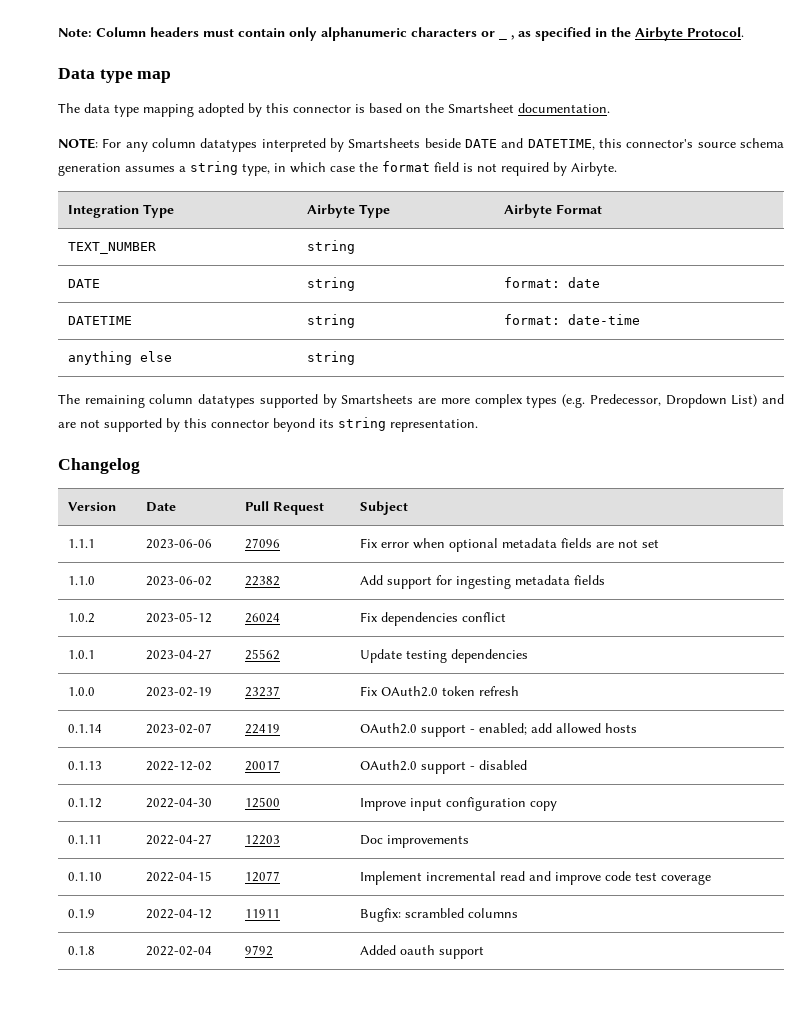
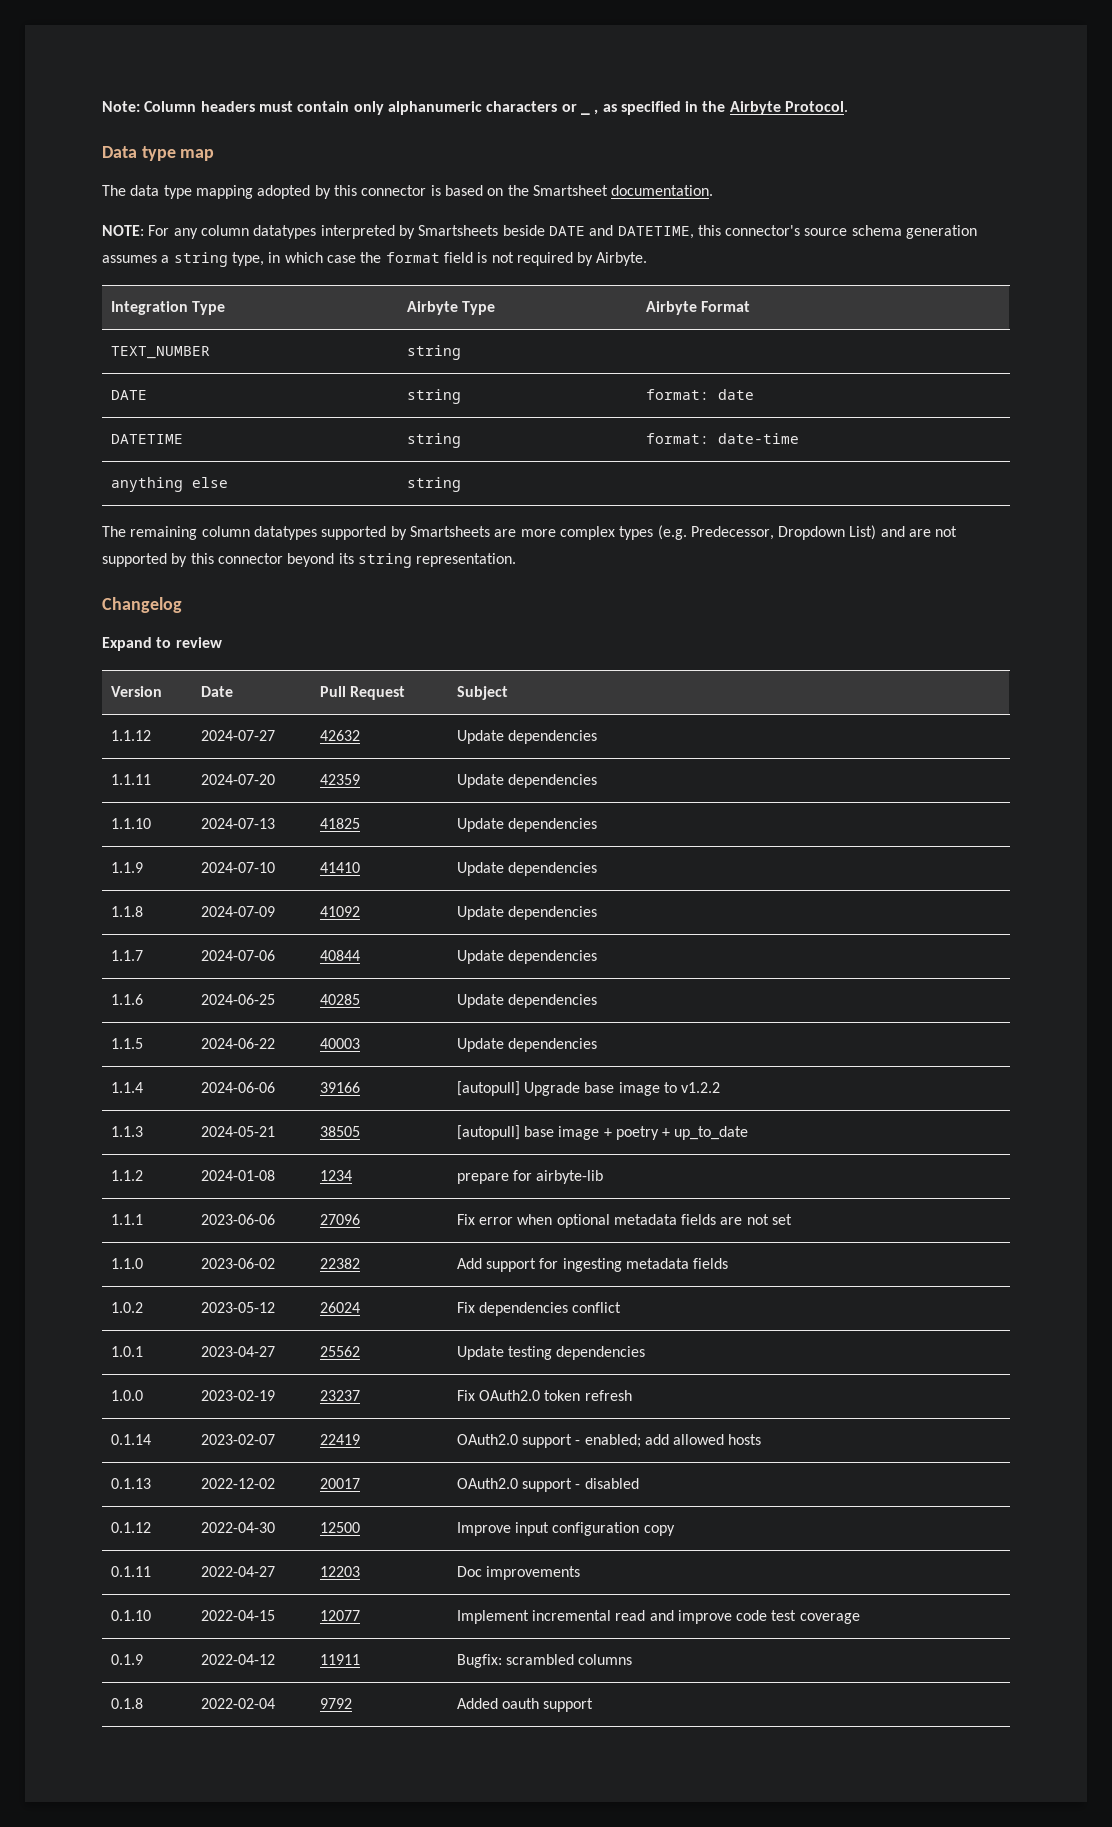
+ Expand to review
+ 1.1.12 | 2024-07-27 | 42632 | Update dependencies
+ 1.1.11 | 2024-07-20 | 42359 | Update dependencies
+ 1.1.10 | 2024-07-13 | 41825 | Update dependencies
+ 1.1.9 | 2024-07-10 | 41410 | Update dependencies
+ 1.1.8 | 2024-07-09 | 41092 | Update dependencies
+ 1.1.7 | 2024-07-06 | 40844 | Update dependencies
+ 1.1.6 | 2024-06-25 | 40285 | Update dependencies
+ 1.1.5 | 2024-06-22 | 40003 | Update dependencies
+ 1.1.4 | 2024-06-06 | 39166 | [autopull] Upgrade base image to v1.2.2
+ 1.1.3 | 2024-05-21 | 38505 | [autopull] base image + poetry + up_to_date
+ 1.1.2 | 2024-01-08 | 1234 | prepare for airbyte-lib

